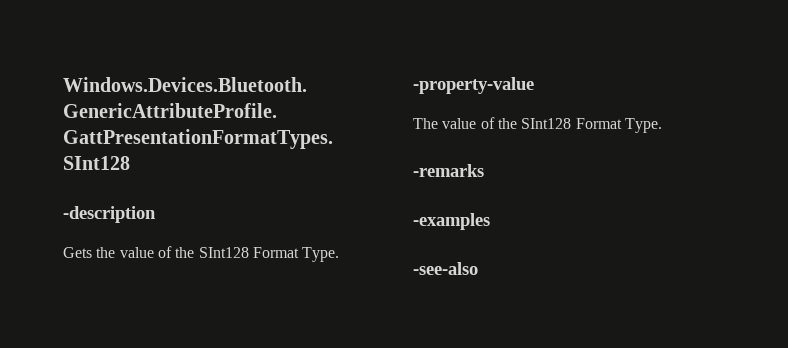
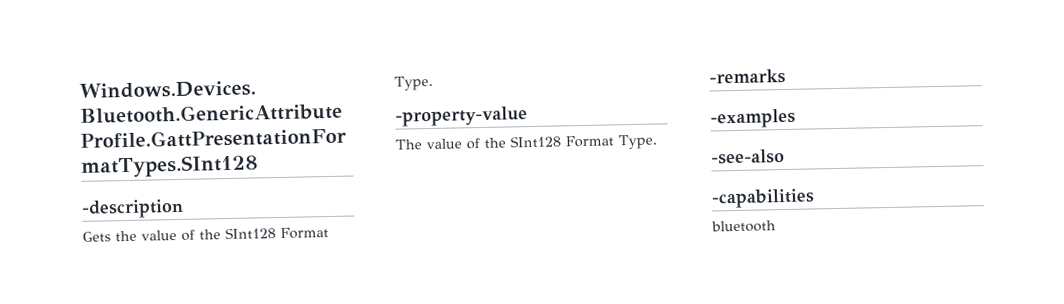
+ -capabilities
+ bluetooth

